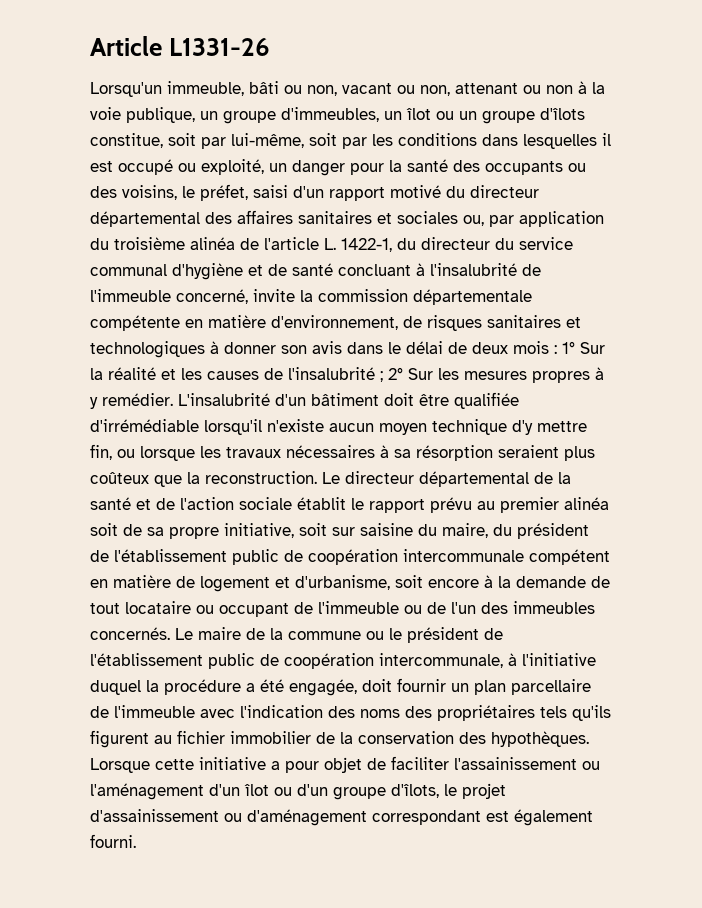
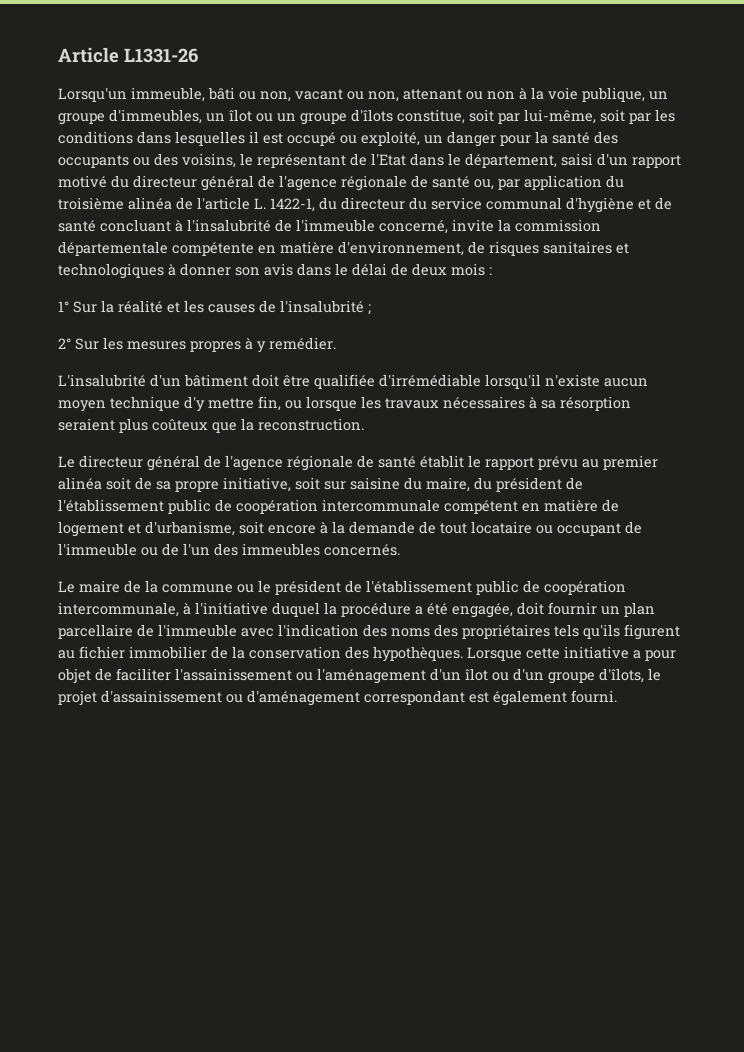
- Lorsqu'un immeuble, bâti ou non, vacant ou non, attenant ou non à la voie publique, un groupe d'immeubles, un îlot ou un groupe d'îlots constitue, soit par lui-même, soit par les conditions dans lesquelles il est occupé ou exploité, un danger pour la santé des occupants ou des voisins, le préfet, saisi d'un rapport motivé du directeur départemental des affaires sanitaires et sociales ou, par application du troisième alinéa de l'article L. 1422-1, du directeur du service communal d'hygiène et de santé concluant à l'insalubrité de l'immeuble concerné, invite la commission départementale compétente en matière d'environnement, de risques sanitaires et technologiques à donner son avis dans le délai de deux mois : 1° Sur la réalité et les causes de l'insalubrité ; 2° Sur les mesures propres à y remédier. L'insalubrité d'un bâtiment doit être qualifiée d'irrémédiable lorsqu'il n'existe aucun moyen technique d'y mettre fin, ou lorsque les travaux nécessaires à sa résorption seraient plus coûteux que la reconstruction. Le directeur départemental de la santé et de l'action sociale établit le rapport prévu au premier alinéa soit de sa propre initiative, soit sur saisine du maire, du président de l'établissement public de coopération intercommunale compétent en matière de logement et d'urbanisme, soit encore à la demande de tout locataire ou occupant de l'immeuble ou de l'un des immeubles concernés. Le maire de la commune ou le président de l'établissement public de coopération intercommunale, à l'initiative duquel la procédure a été engagée, doit fournir un plan parcellaire de l'immeuble avec l'indication des noms des propriétaires tels qu'ils figurent au fichier immobilier de la conservation des hypothèques.
+ Lorsqu'un immeuble, bâti ou non, vacant ou non, attenant ou non à la voie publique, un groupe d'immeubles, un îlot ou un groupe d'îlots constitue, soit par lui-même, soit par les conditions dans lesquelles il est occupé ou exploité, un danger pour la santé des occupants ou des voisins, le représentant de l'Etat dans le département, saisi d'un rapport motivé du directeur général de l'agence régionale de santé ou, par application du troisième alinéa de l'article L. 1422-1, du directeur du service communal d'hygiène et de santé concluant à l'insalubrité de l'immeuble concerné, invite la commission départementale compétente en matière d'environnement, de risques sanitaires et technologiques à donner son avis dans le délai de deux mois :
+ 1° Sur la réalité et les causes de l'insalubrité ;
+ 2° Sur les mesures propres à y remédier.
+ L'insalubrité d'un bâtiment doit être qualifiée d'irrémédiable lorsqu'il n'existe aucun moyen technique d'y mettre fin, ou lorsque les travaux nécessaires à sa résorption seraient plus coûteux que la reconstruction.
+ Le directeur général de l'agence régionale de santé établit le rapport prévu au premier alinéa soit de sa propre initiative, soit sur saisine du maire, du président de l'établissement public de coopération intercommunale compétent en matière de logement et d'urbanisme, soit encore à la demande de tout locataire ou occupant de l'immeuble ou de l'un des immeubles concernés.
+ Le maire de la commune ou le président de l'établissement public de coopération intercommunale, à l'initiative duquel la procédure a été engagée, doit fournir un plan parcellaire de l'immeuble avec l'indication des noms des propriétaires tels qu'ils figurent au fichier immobilier de la conservation des hypothèques.

